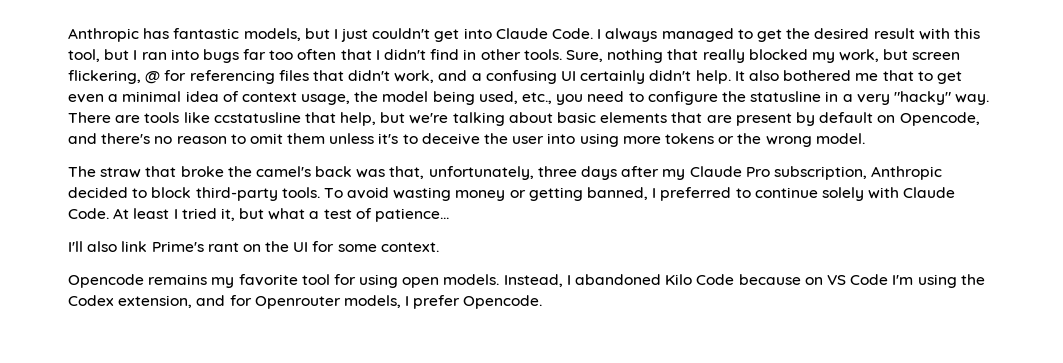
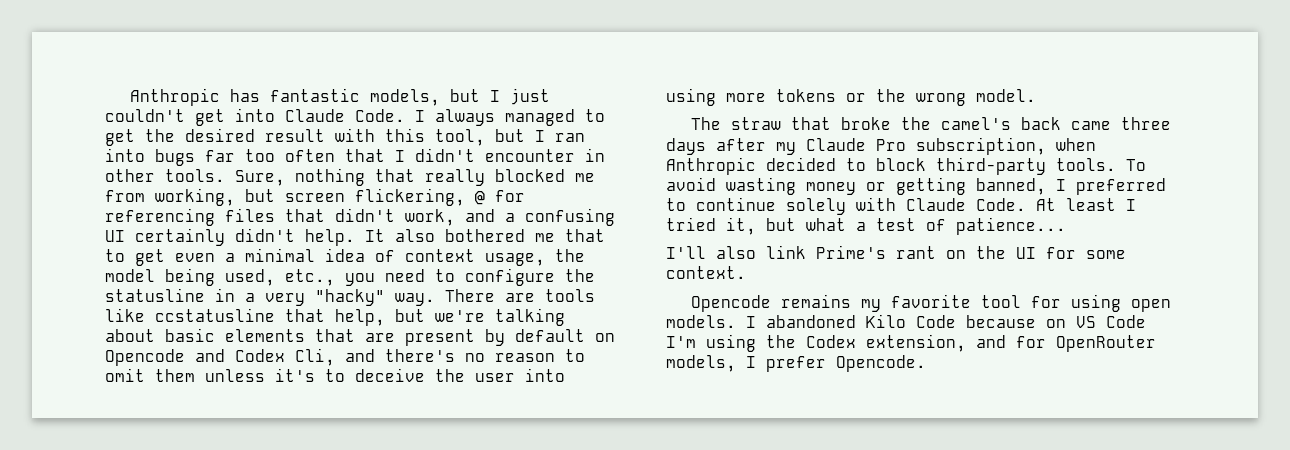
- I always managed to get the desired result with this tool, but I ran into bugs far too often that I didn't find in other tools.
+ I always managed to get the desired result with this tool, but I ran into bugs far too often that I didn't encounter in other tools.
- Sure, nothing that really blocked my work, but screen flickering, @ for referencing files that didn't work, and a confusing UI certainly didn't help.
+ Sure, nothing that really blocked me from working, but screen flickering, @ for referencing files that didn't work, and a confusing UI certainly didn't help.
- There are tools like ccstatusline that help, but we're talking about basic elements that are present by default on Opencode, and there's no reason to omit them unless it's to deceive the user into using more tokens or the wrong model.
+ There are tools like ccstatusline that help, but we're talking about basic elements that are present by default on Opencode and Codex Cli, and there's no reason to omit them unless it's to deceive the user into using more tokens or the wrong model.
- The straw that broke the camel's back was that, unfortunately, three days after my Claude Pro subscription, Anthropic decided to block third-party tools.
+ The straw that broke the camel's back came three days after my Claude Pro subscription, when Anthropic decided to block third-party tools.
- Instead, I abandoned Kilo Code because on VS Code I'm using the Codex extension, and for Openrouter models, I prefer Opencode.
+ I abandoned Kilo Code because on VS Code I'm using the Codex extension, and for OpenRouter models, I prefer Opencode.

